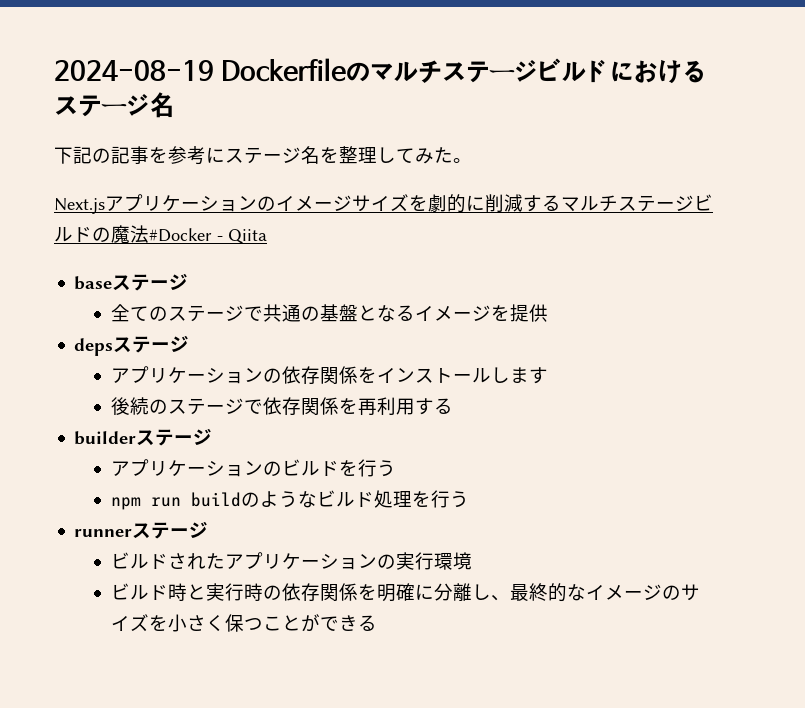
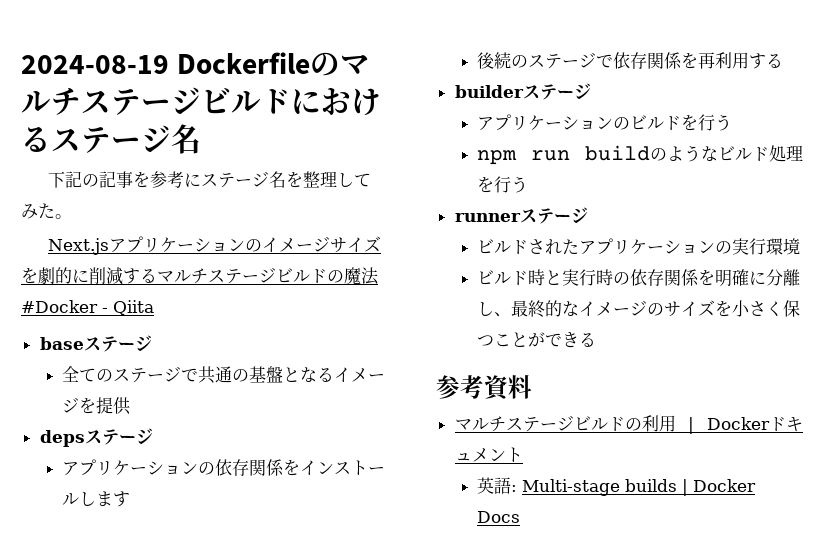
+ 参考資料
+ マルチステージビルドの利用 | Dockerドキュメント
+ 英語: Multi-stage builds | Docker Docs

